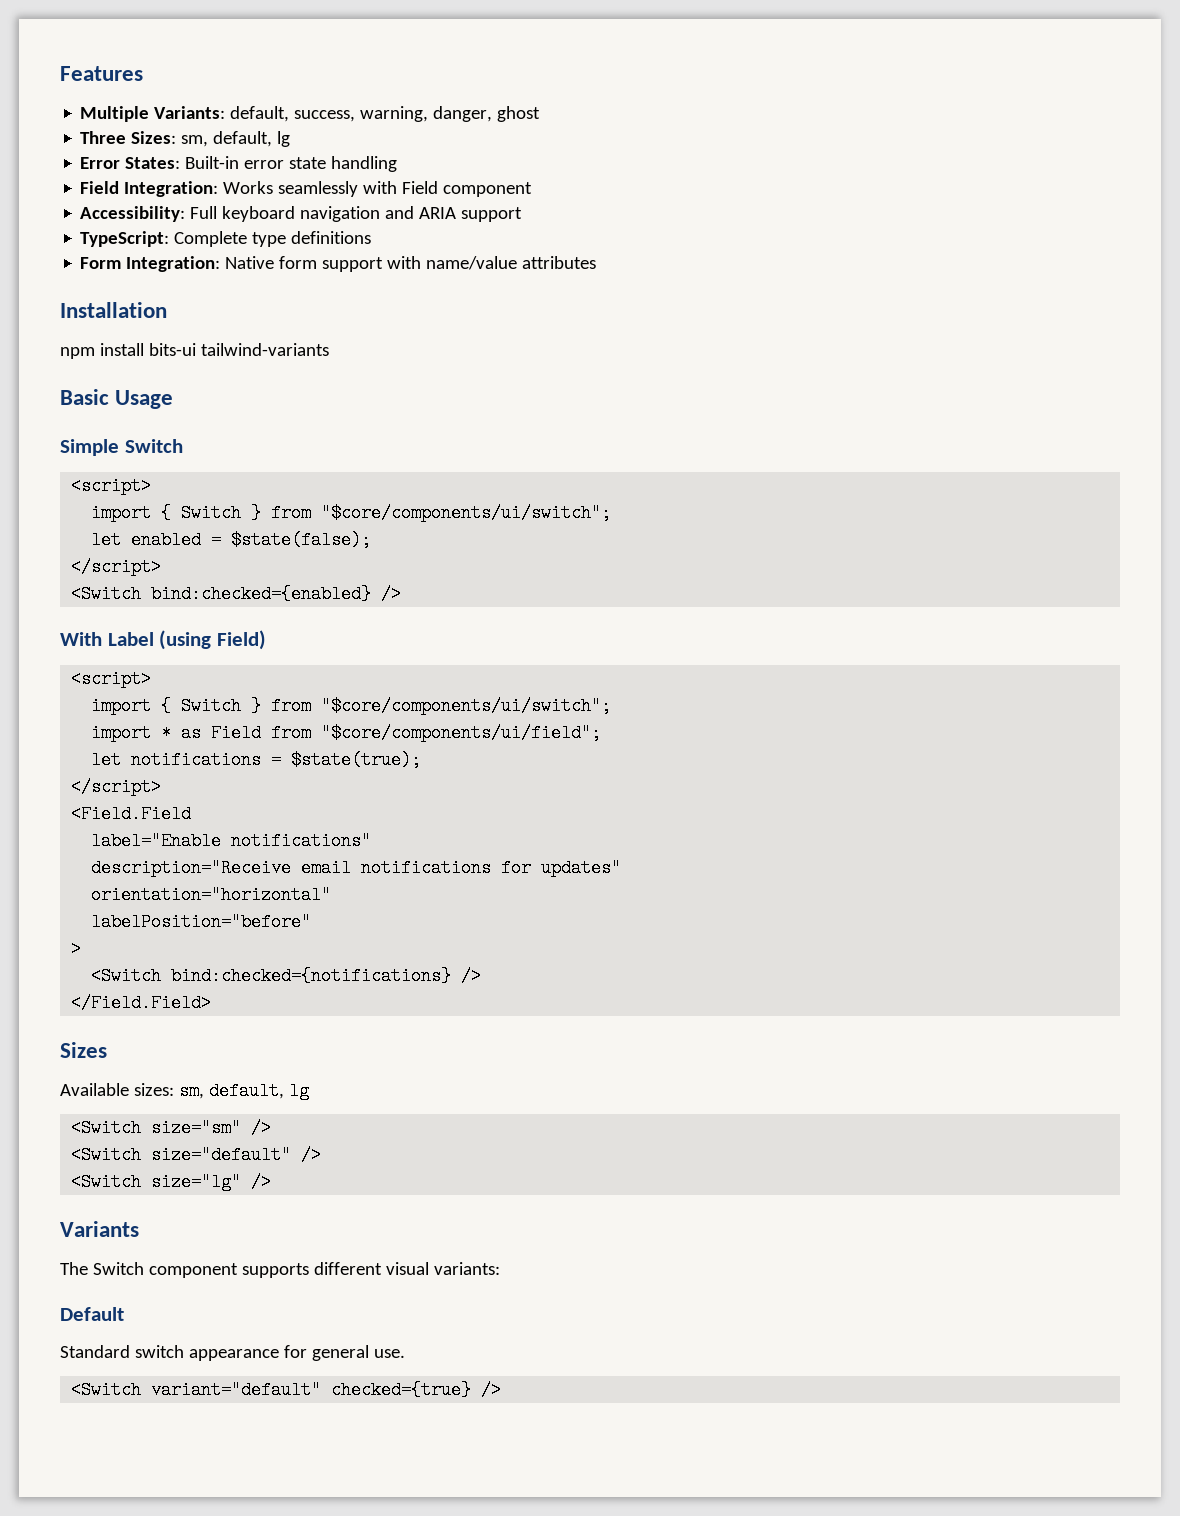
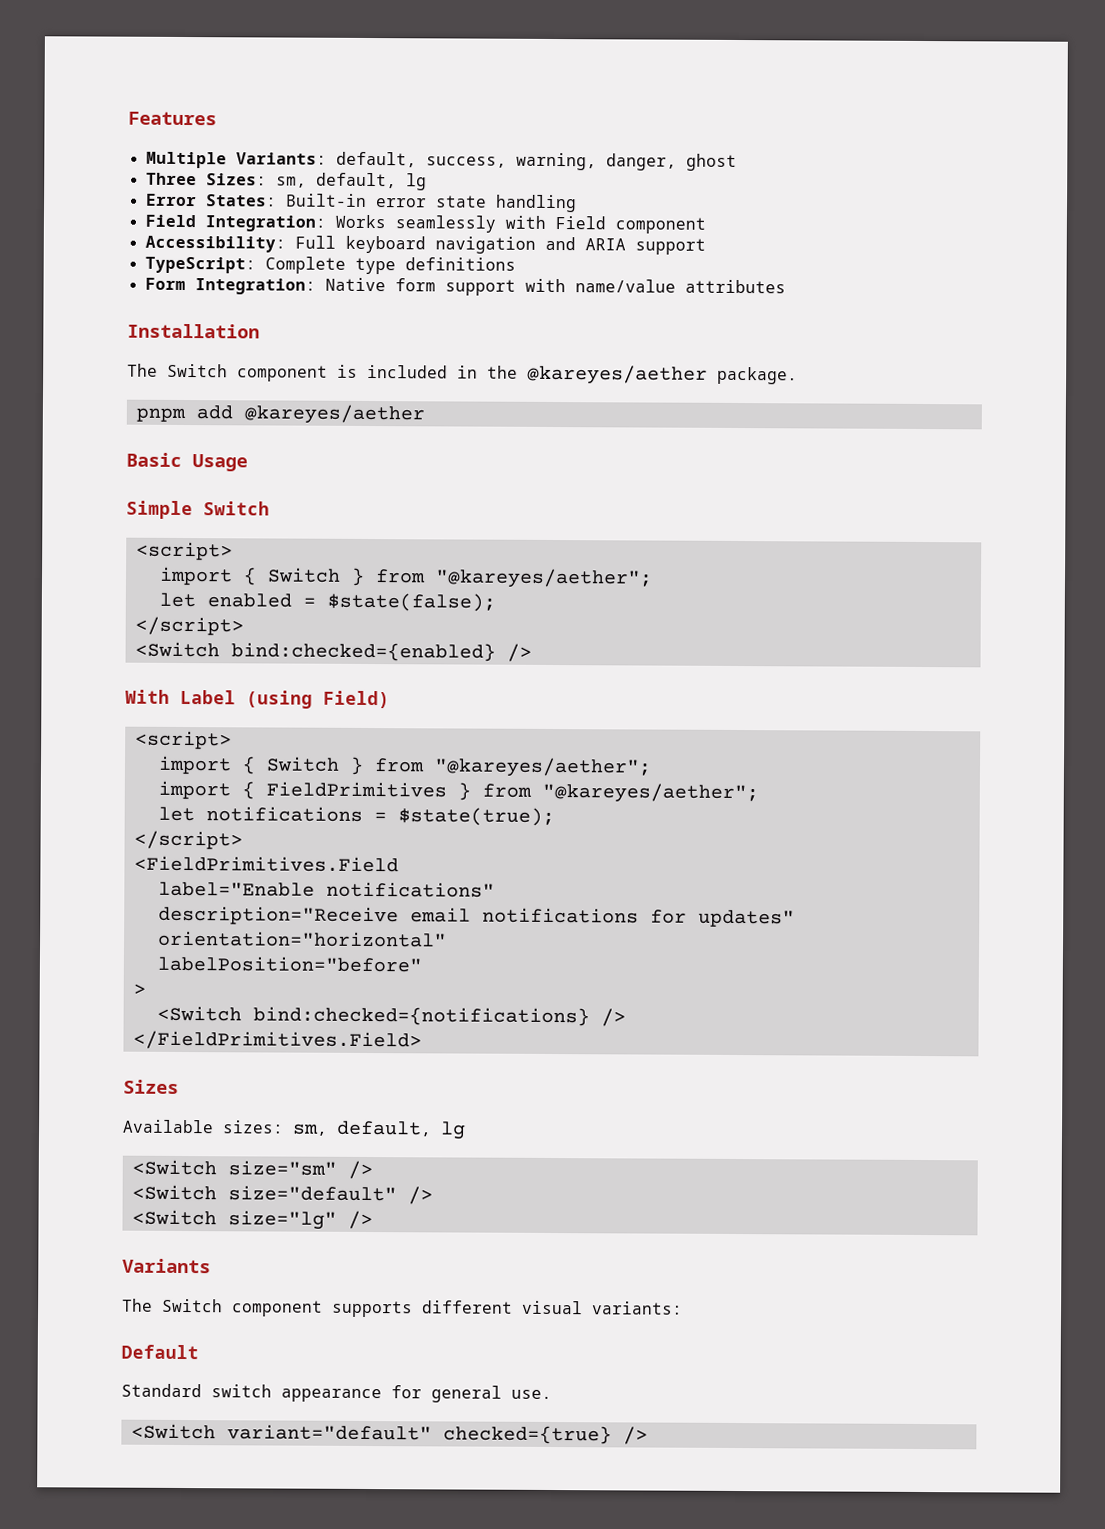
- npm install bits-ui tailwind-variants
+ The Switch component is included in the @kareyes/aether package.
+ pnpm add @kareyes/aether
  Simple Switch
  <script>
- import { Switch } from "$core/components/ui/switch";
+ import { Switch } from "@kareyes/aether";
  With Label (using Field)
  <script>
- import { Switch } from "$core/components/ui/switch";
- import * as Field from "$core/components/ui/field";
+ import { Switch } from "@kareyes/aether";
+ import { FieldPrimitives } from "@kareyes/aether";
- <Field.Field
+ <FieldPrimitives.Field
- </Field.Field>
+ </FieldPrimitives.Field>

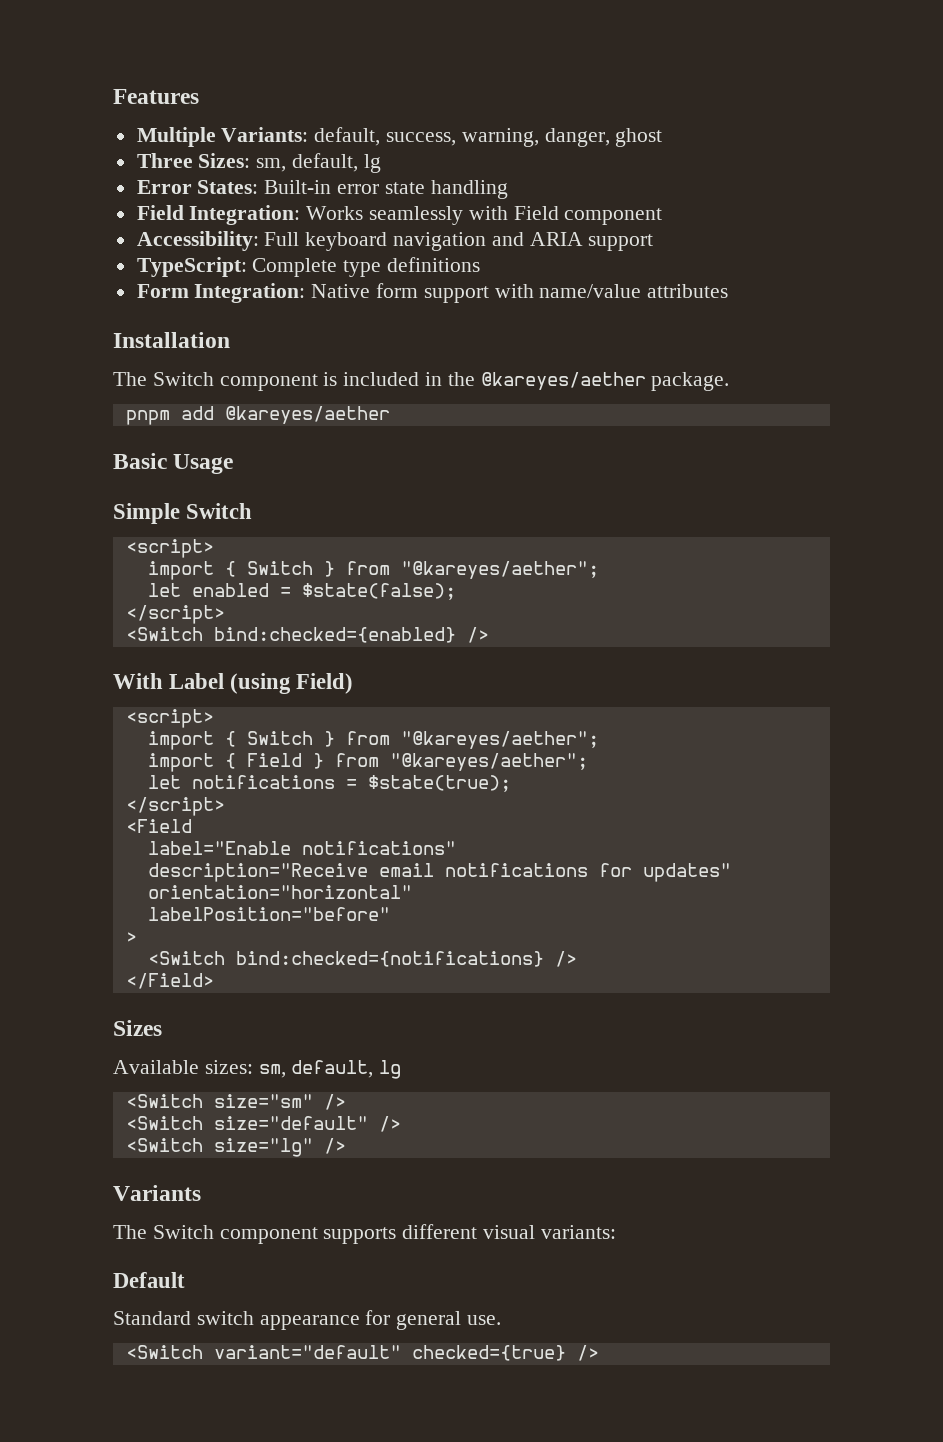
- import { FieldPrimitives } from "@kareyes/aether";
+ import { Field } from "@kareyes/aether";
- <FieldPrimitives.Field
+ <Field
- </FieldPrimitives.Field>
+ </Field>

